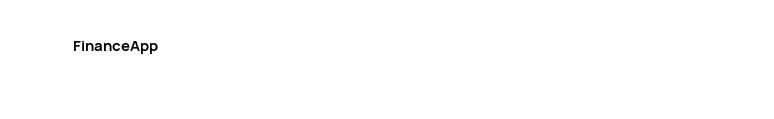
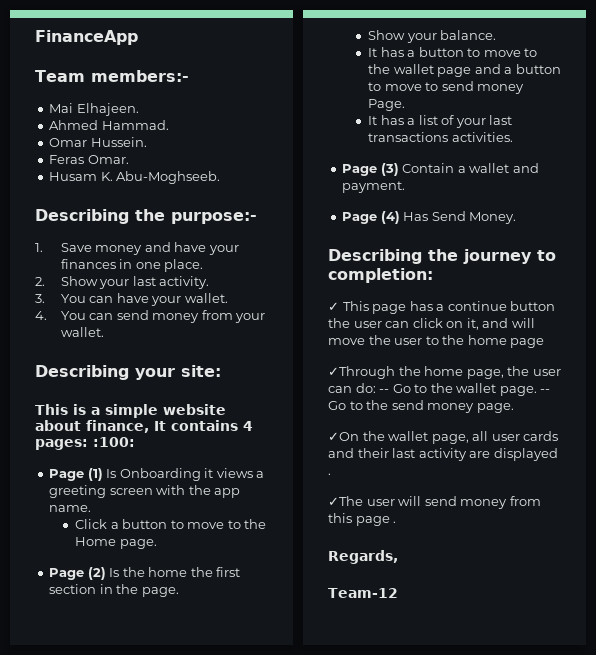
+ Team members:-
+ Mai Elhajeen.
+ Ahmed Hammad.
+ Omar Hussein.
+ Feras Omar.
+ Husam K. Abu-Moghseeb.
+ Describing the purpose:-
+ 1. Save money and have your finances in one place.
+ 2. Show your last activity.
+ 3. You can have your wallet.
+ 4. You can send money from your wallet.
+ Describing your site:
+ This is a simple website about finance, It contains 4 pages: :100:
+ Page (1) Is Onboarding it views a greeting screen with the app name.
+ Click a button to move to the Home page.
+ Page (2) Is the home the first section in the page.
+ Show your balance.
+ It has a button to move to the wallet page and a button to move to send money Page.
+ It has a list of your last transactions activities.
+ Page (3) Contain a wallet and payment.
+ Page (4) Has Send Money.
+ Describing the journey to completion:
+ ✓ This page has a continue button the user can click on it, and will move the user to the home page
+ ✓Through the home page, the user can do: -- Go to the wallet page. -- Go to the send money page.
+ ✓On the wallet page, all user cards and their last activity are displayed .
+ ✓The user will send money from this page .
+ Regards,
+ Team-12

